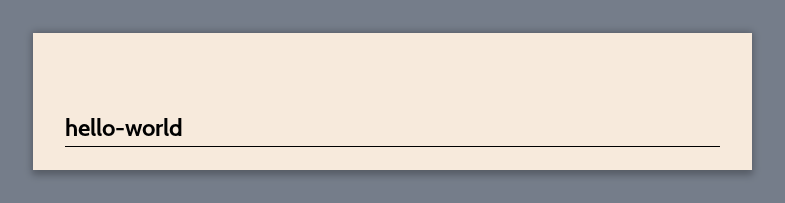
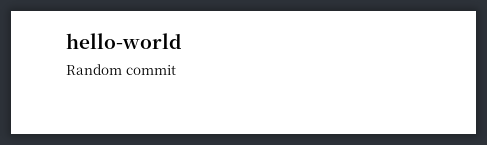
+ Random commit

